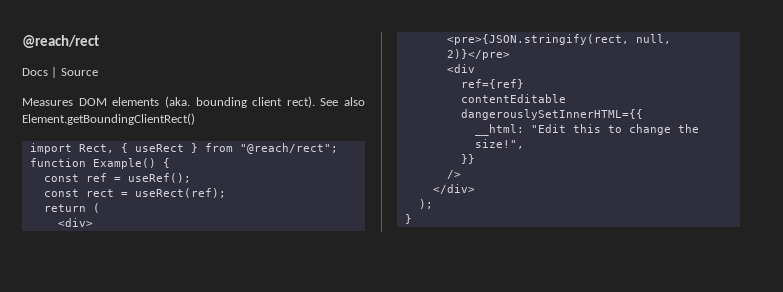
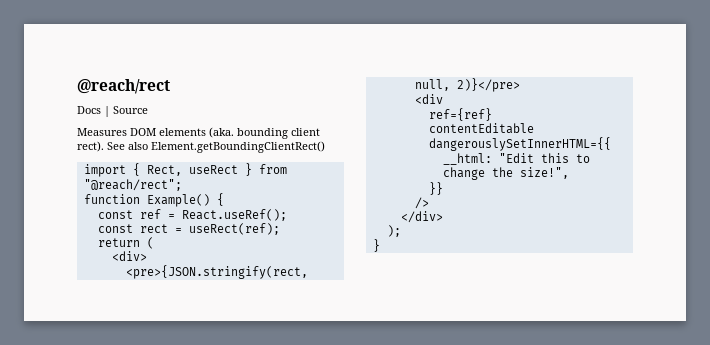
- import Rect, { useRect } from "@reach/rect";
+ import { Rect, useRect } from "@reach/rect";
- const ref = useRef();
+ const ref = React.useRef();

